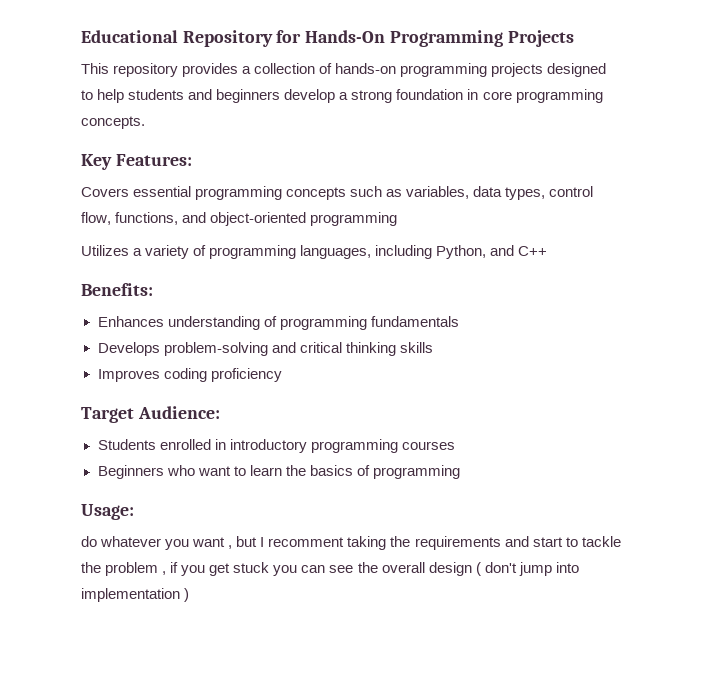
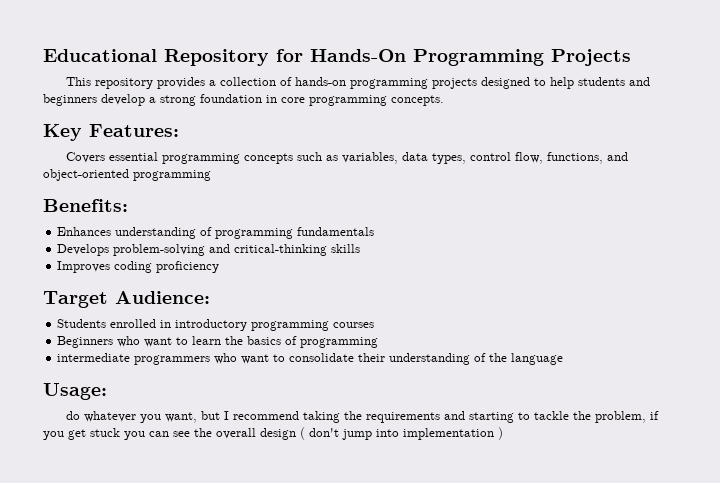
- Utilizes a variety of programming languages, including Python, and C++
- Develops problem-solving and critical thinking skills
+ Develops problem-solving and critical-thinking skills
+ intermediate programmers who want to consolidate their understanding of the language
- do whatever you want , but I recomment taking the requirements and start to tackle the problem , if you get stuck you can see the overall design ( don't jump into implementation )
+ do whatever you want, but I recommend taking the requirements and starting to tackle the problem, if you get stuck you can see the overall design ( don't jump into implementation )

